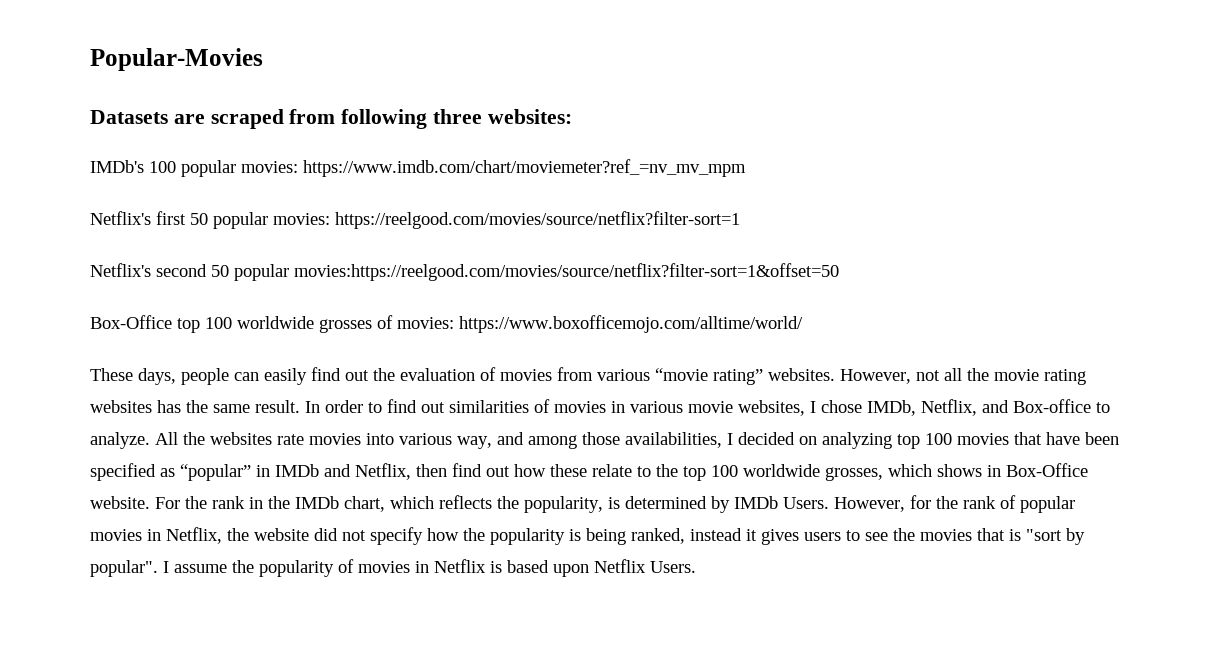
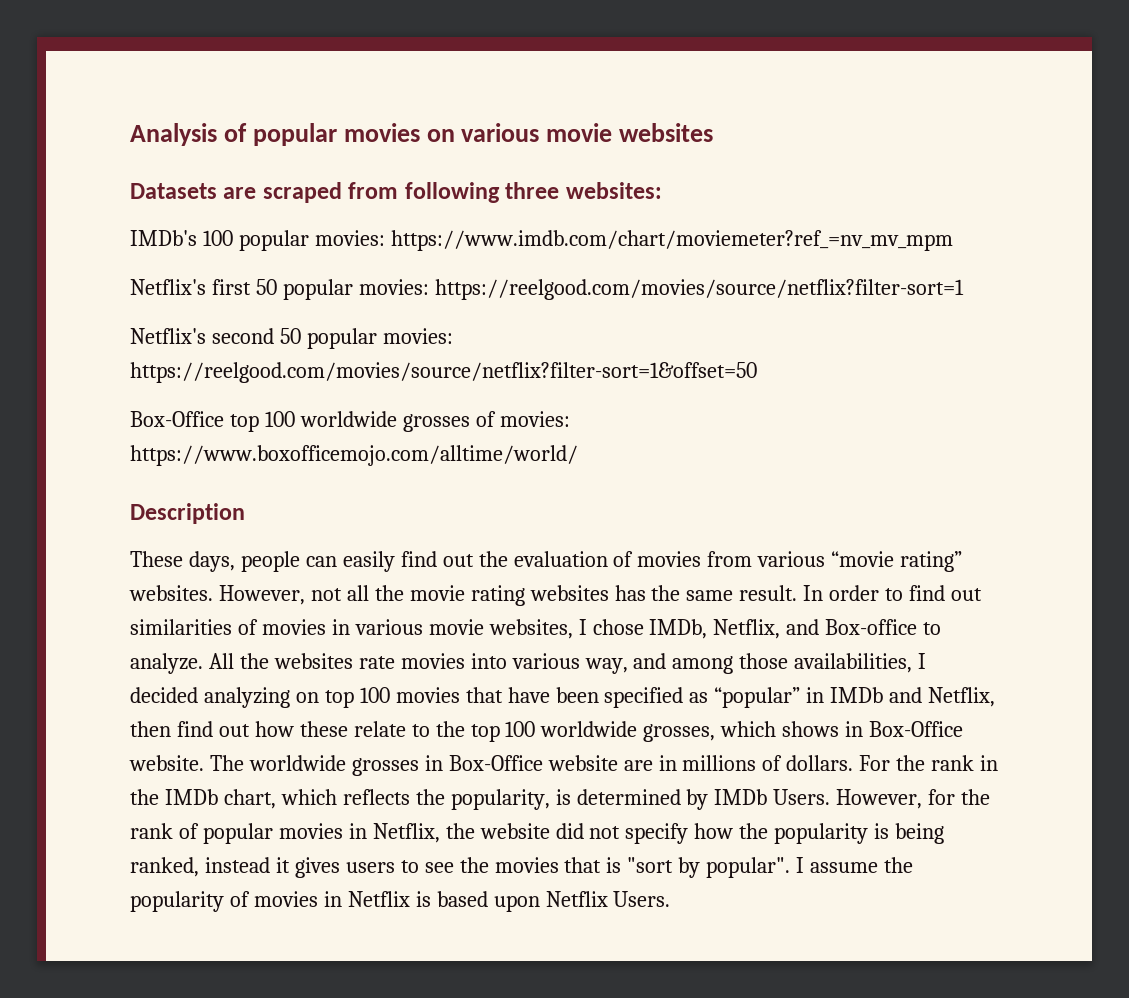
- Popular-Movies
+ Analysis of popular movies on various movie websites
- Netflix's second 50 popular movies:https://reelgood.com/movies/source/netflix?filter-sort=1&offset=50
+ Netflix's second 50 popular movies: https://reelgood.com/movies/source/netflix?filter-sort=1&offset=50
+ Description
- All the websites rate movies into various way, and among those availabilities, I decided on analyzing top 100 movies that have been specified as “popular” in IMDb and Netflix, then find out how these relate to the top 100 worldwide grosses, which shows in Box-Office website.
+ All the websites rate movies into various way, and among those availabilities, I decided analyzing on top 100 movies that have been specified as “popular” in IMDb and Netflix, then find out how these relate to the top 100 worldwide grosses, which shows in Box-Office website.
+ The worldwide grosses in Box-Office website are in millions of dollars.

